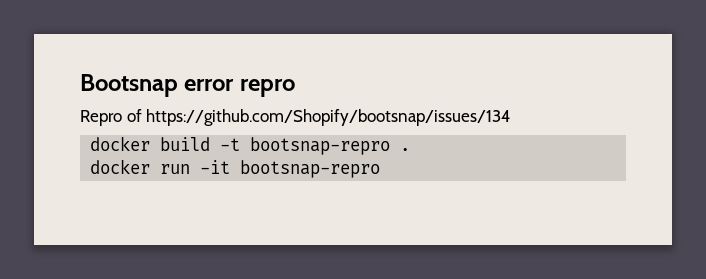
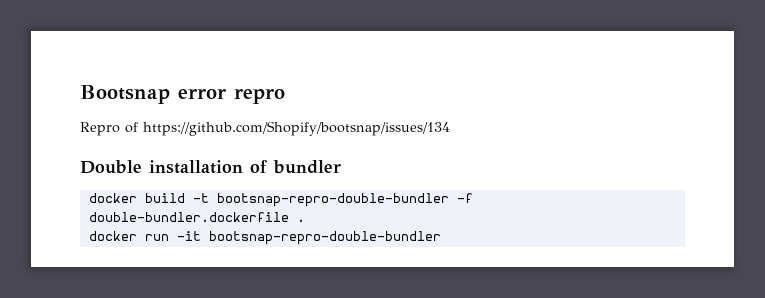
+ Double installation of bundler
- docker build -t bootsnap-repro .
+ docker build -t bootsnap-repro-double-bundler -f double-bundler.dockerfile .
- docker run -it bootsnap-repro
+ docker run -it bootsnap-repro-double-bundler

